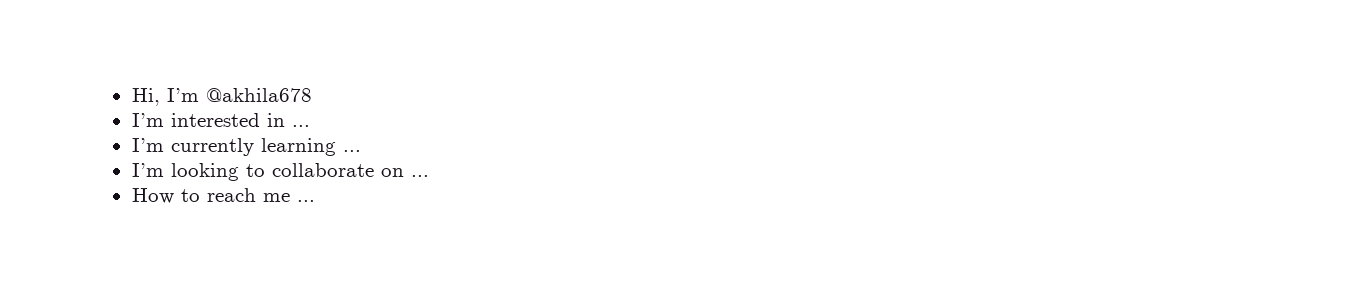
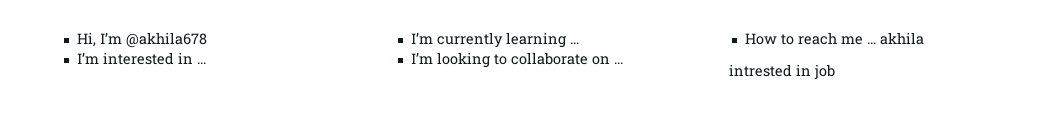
- How to reach me ...
+ How to reach me ... akhila
+ intrested in job

